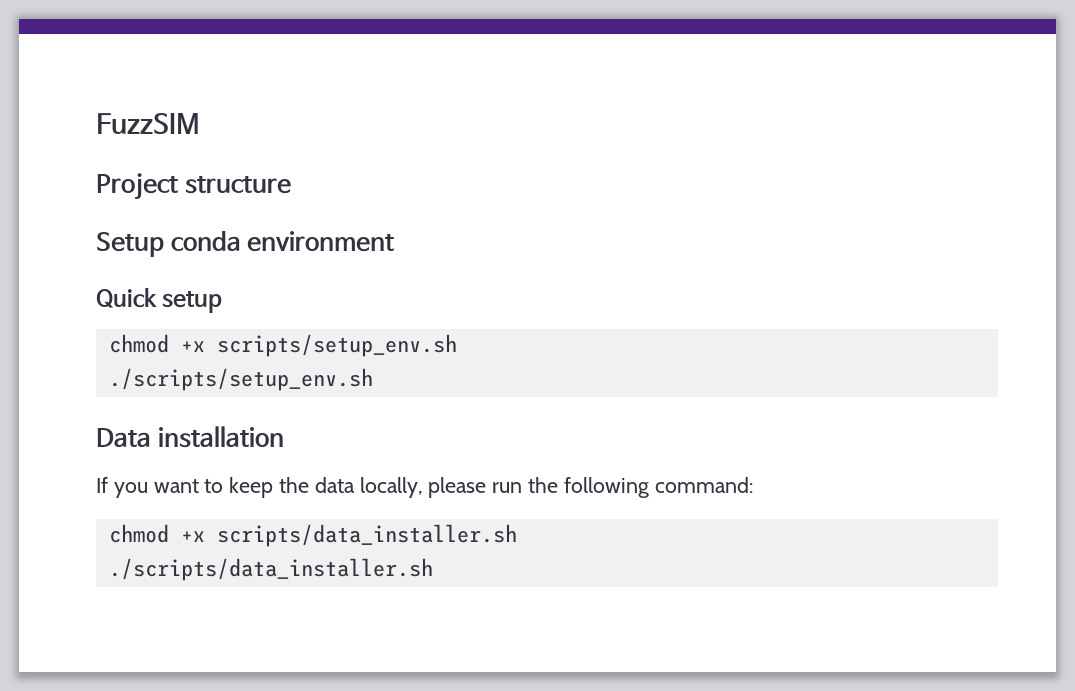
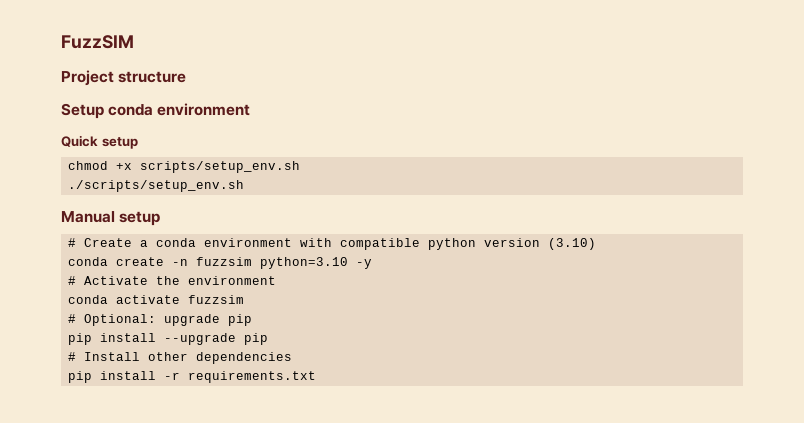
- Data installation
- If you want to keep the data locally, please run the following command:
- chmod +x scripts/data_installer.sh
- ./scripts/data_installer.sh
+ Manual setup
+ # Create a conda environment with compatible python version (3.10)
+ conda create -n fuzzsim python=3.10 -y
+ # Activate the environment
+ conda activate fuzzsim
+ # Optional: upgrade pip
+ pip install --upgrade pip
+ # Install other dependencies
+ pip install -r requirements.txt

